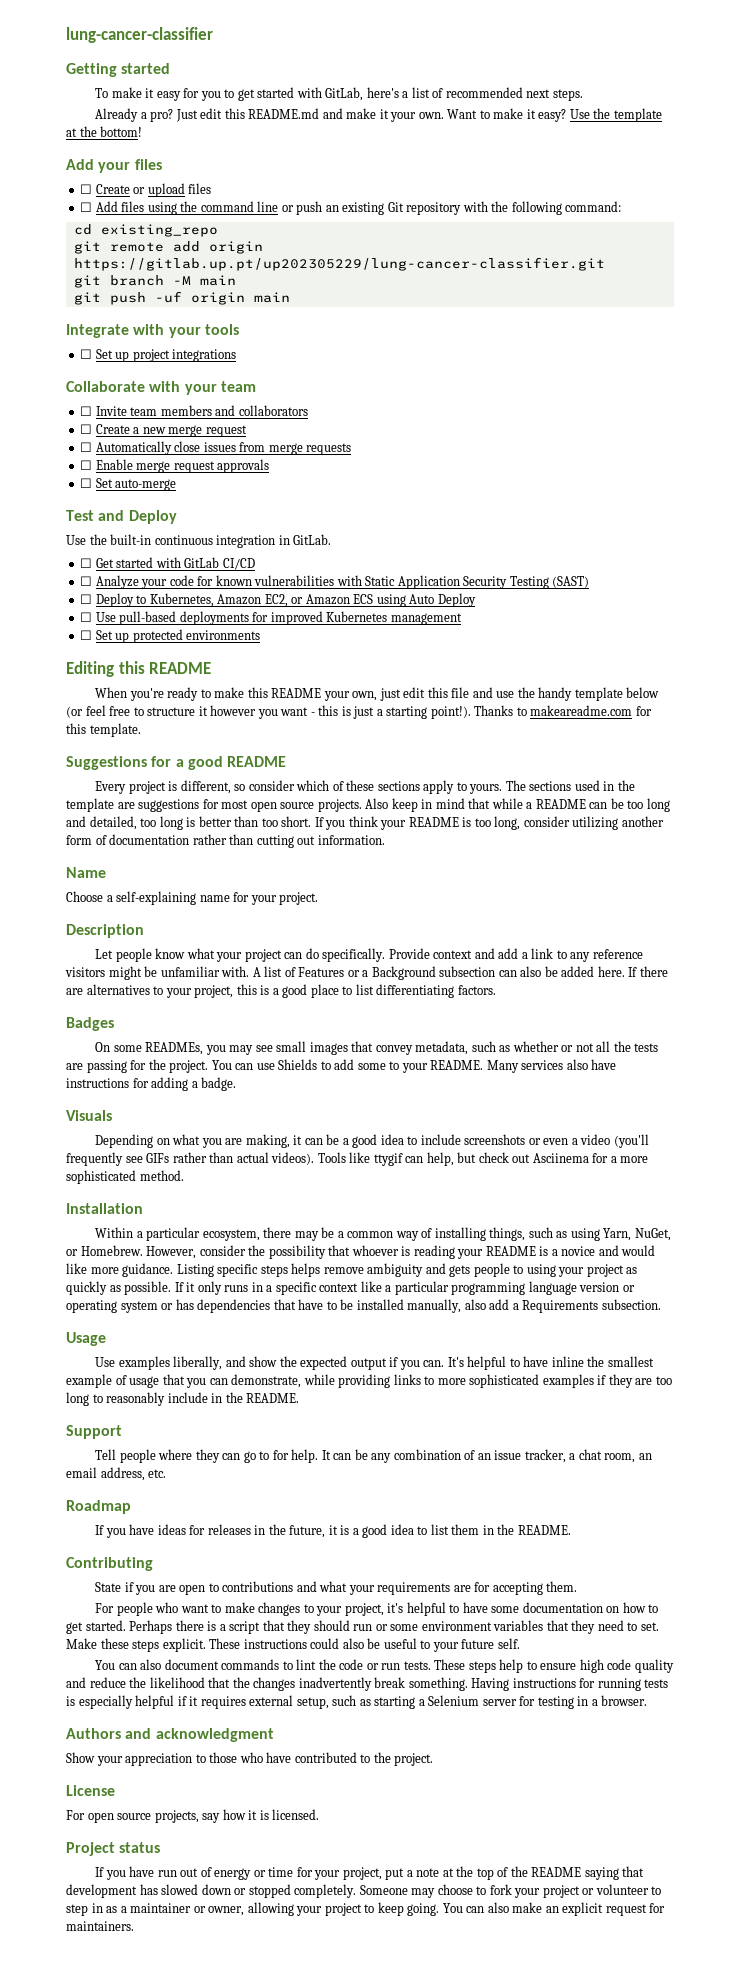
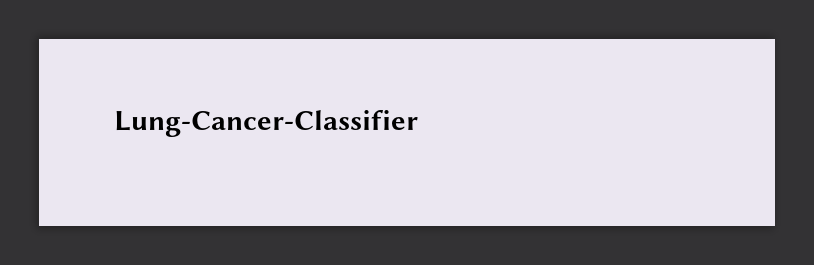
- lung-cancer-classifier
- Getting started
- To make it easy for you to get started with GitLab, here's a list of recommended next steps.
- Already a pro? Just edit this README.md and make it your own. Want to make it easy? Use the template at the bottom!
- Add your files
- ☐ Create or upload files
- ☐ Add files using the command line or push an existing Git repository with the following command:
- cd existing_repo
- git remote add origin https://gitlab.up.pt/up202305229/lung-cancer-classifier.git
- git branch -M main
- git push -uf origin main
- Integrate with your tools
- ☐ Set up project integrations
- Collaborate with your team
- ☐ Invite team members and collaborators
- ☐ Create a new merge request
- ☐ Automatically close issues from merge requests
- ☐ Enable merge request approvals
- ☐ Set auto-merge
- Test and Deploy
- Use the built-in continuous integration in GitLab.
- ☐ Get started with GitLab CI/CD
- ☐ Analyze your code for known vulnerabilities with Static Application Security Testing (SAST)
- ☐ Deploy to Kubernetes, Amazon EC2, or Amazon ECS using Auto Deploy
- ☐ Use pull-based deployments for improved Kubernetes management
- ☐ Set up protected environments
- Editing this README
- When you're ready to make this README your own, just edit this file and use the handy template below (or feel free to structure it however you want - this is just a starting point!). Thanks to makeareadme.com for this template.
- Suggestions for a good README
- Every project is different, so consider which of these sections apply to yours. The sections used in the template are suggestions for most open source projects. Also keep in mind that while a README can be too long and detailed, too long is better than too short. If you think your README is too long, consider utilizing another form of documentation rather than cutting out information.
- Name
- Choose a self-explaining name for your project.
- Description
- Let people know what your project can do specifically. Provide context and add a link to any reference visitors might be unfamiliar with. A list of Features or a Background subsection can also be added here. If there are alternatives to your project, this is a good place to list differentiating factors.
- Badges
- On some READMEs, you may see small images that convey metadata, such as whether or not all the tests are passing for the project. You can use Shields to add some to your README. Many services also have instructions for adding a badge.
- Visuals
- Depending on what you are making, it can be a good idea to include screenshots or even a video (you'll frequently see GIFs rather than actual videos). Tools like ttygif can help, but check out Asciinema for a more sophisticated method.
- Installation
- Within a particular ecosystem, there may be a common way of installing things, such as using Yarn, NuGet, or Homebrew. However, consider the possibility that whoever is reading your README is a novice and would like more guidance. Listing specific steps helps remove ambiguity and gets people to using your project as quickly as possible. If it only runs in a specific context like a particular programming language version or operating system or has dependencies that have to be installed manually, also add a Requirements subsection.
- Usage
- Use examples liberally, and show the expected output if you can. It's helpful to have inline the smallest example of usage that you can demonstrate, while providing links to more sophisticated examples if they are too long to reasonably include in the README.
- Support
- Tell people where they can go to for help. It can be any combination of an issue tracker, a chat room, an email address, etc.
- Roadmap
- If you have ideas for releases in the future, it is a good idea to list them in the README.
- Contributing
- State if you are open to contributions and what your requirements are for accepting them.
- For people who want to make changes to your project, it's helpful to have some documentation on how to get started. Perhaps there is a script that they should run or some environment variables that they need to set. Make these steps explicit. These instructions could also be useful to your future self.
- You can also document commands to lint the code or run tests. These steps help to ensure high code quality and reduce the likelihood that the changes inadvertently break something. Having instructions for running tests is especially helpful if it requires external setup, such as starting a Selenium server for testing in a browser.
- Authors and acknowledgment
- Show your appreciation to those who have contributed to the project.
- License
- For open source projects, say how it is licensed.
- Project status
- If you have run out of energy or time for your project, put a note at the top of the README saying that development has slowed down or stopped completely. Someone may choose to fork your project or volunteer to step in as a maintainer or owner, allowing your project to keep going. You can also make an explicit request for maintainers.
+ Lung-Cancer-Classifier

